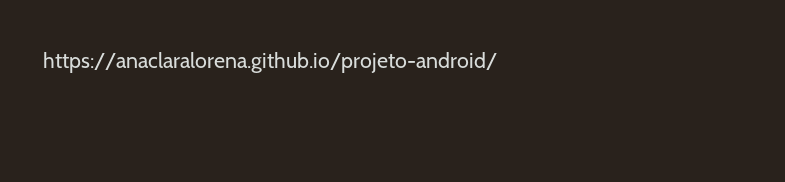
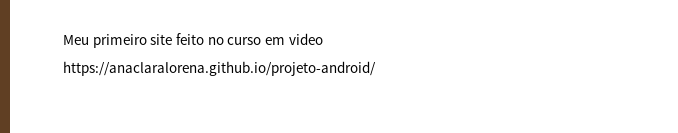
+ Meu primeiro site feito no curso em video

